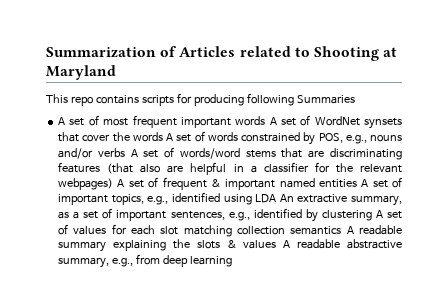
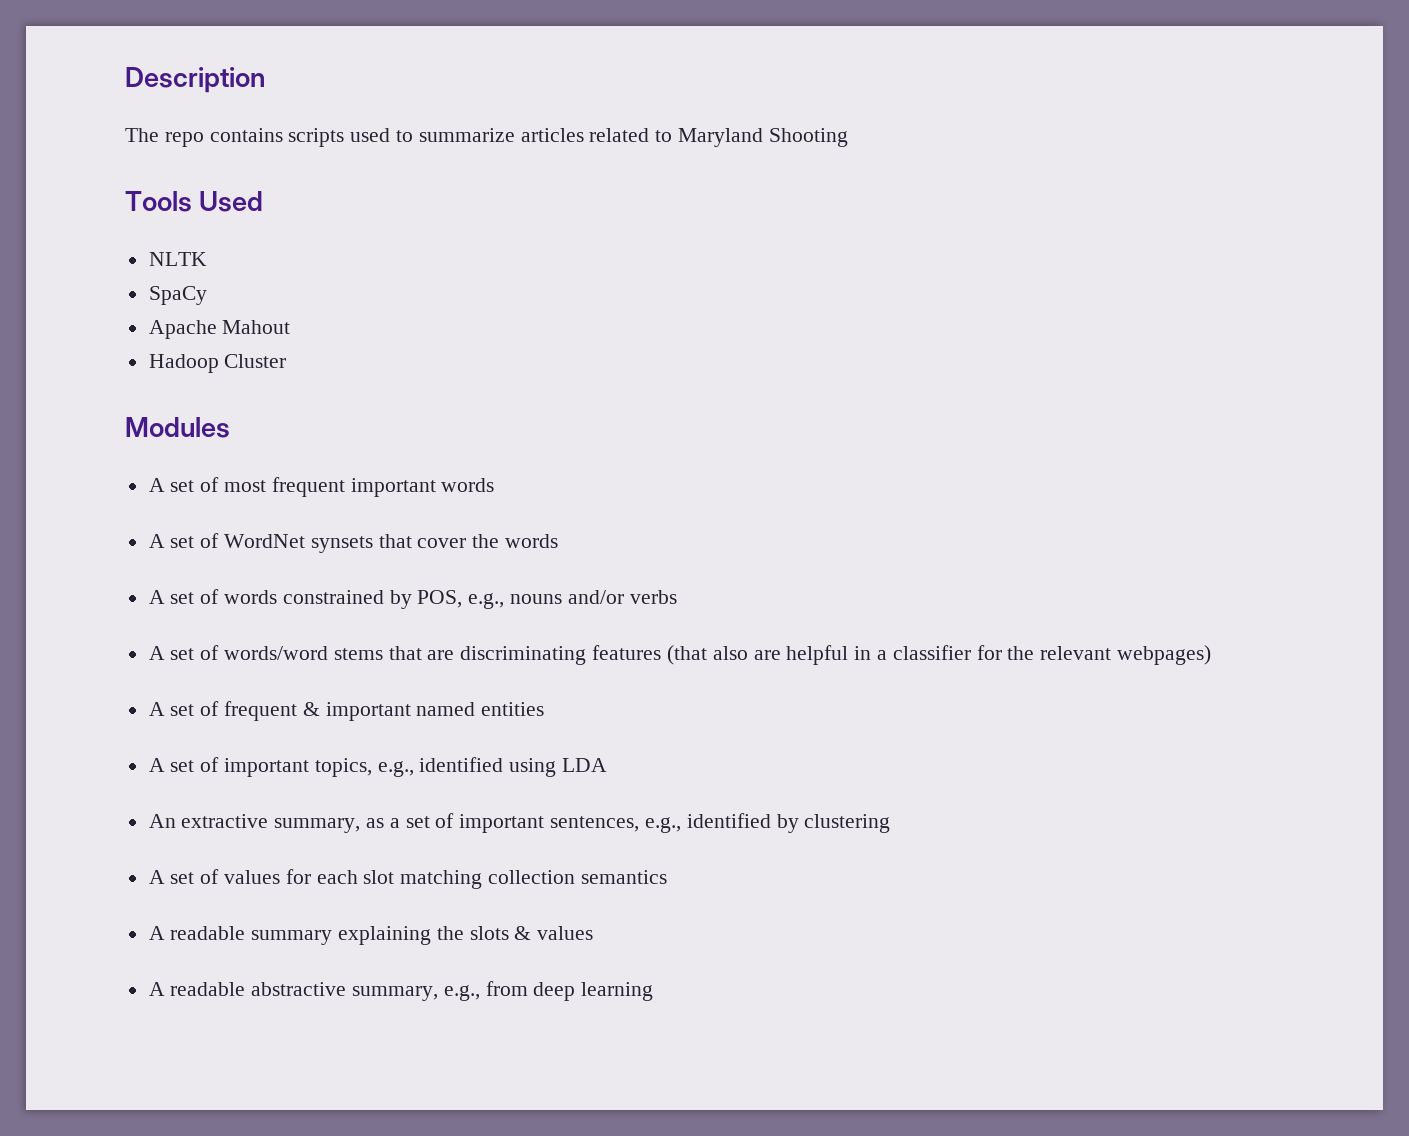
- Summarization of Articles related to Shooting at Maryland
- This repo contains scripts for producing following Summaries
+ Description
+ The repo contains scripts used to summarize articles related to Maryland Shooting
+ Tools Used
+ NLTK
+ SpaCy
+ Apache Mahout
+ Hadoop Cluster
+ Modules
- A set of most frequent important words A set of WordNet synsets that cover the words A set of words constrained by POS, e.g., nouns and/or verbs A set of words/word stems that are discriminating features (that also are helpful in a classifier for the relevant webpages) A set of frequent & important named entities A set of important topics, e.g., identified using LDA An extractive summary, as a set of important sentences, e.g., identified by clustering A set of values for each slot matching collection semantics A readable summary explaining the slots & values A readable abstractive summary, e.g., from deep learning
+ A set of most frequent important words
+ A set of WordNet synsets that cover the words
+ A set of words constrained by POS, e.g., nouns and/or verbs
+ A set of words/word stems that are discriminating features (that also are helpful in a classifier for the relevant webpages)
+ A set of frequent & important named entities
+ A set of important topics, e.g., identified using LDA
+ An extractive summary, as a set of important sentences, e.g., identified by clustering
+ A set of values for each slot matching collection semantics
+ A readable summary explaining the slots & values
+ A readable abstractive summary, e.g., from deep learning

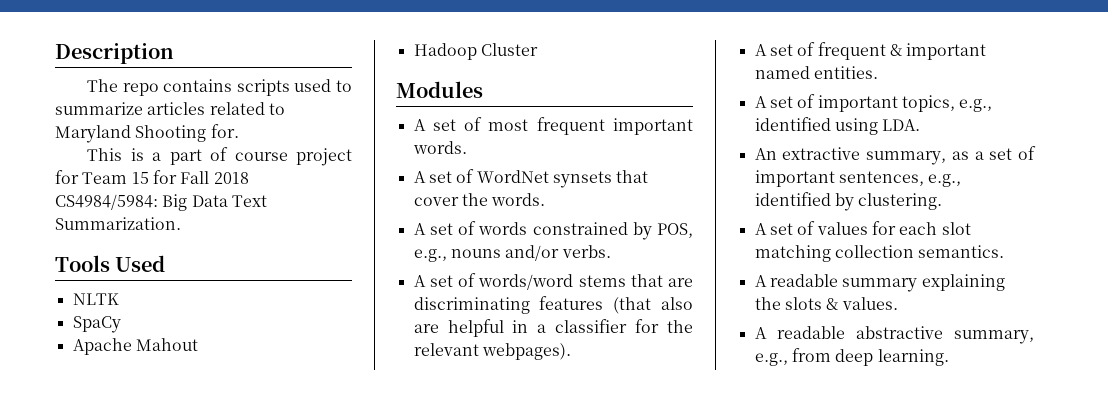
- The repo contains scripts used to summarize articles related to Maryland Shooting
+ The repo contains scripts used to summarize articles related to Maryland Shooting for.
+ This is a part of course project for Team 15 for Fall 2018 CS4984/5984: Big Data Text Summarization.
- A set of most frequent important words
+ A set of most frequent important words.
- A set of WordNet synsets that cover the words
+ A set of WordNet synsets that cover the words.
- A set of words constrained by POS, e.g., nouns and/or verbs
+ A set of words constrained by POS, e.g., nouns and/or verbs.
- A set of words/word stems that are discriminating features (that also are helpful in a classifier for the relevant webpages)
+ A set of words/word stems that are discriminating features (that also are helpful in a classifier for the relevant webpages).
- A set of frequent & important named entities
+ A set of frequent & important named entities.
- A set of important topics, e.g., identified using LDA
+ A set of important topics, e.g., identified using LDA.
- An extractive summary, as a set of important sentences, e.g., identified by clustering
+ An extractive summary, as a set of important sentences, e.g., identified by clustering.
- A set of values for each slot matching collection semantics
+ A set of values for each slot matching collection semantics.
- A readable summary explaining the slots & values
+ A readable summary explaining the slots & values.
- A readable abstractive summary, e.g., from deep learning
+ A readable abstractive summary, e.g., from deep learning.

